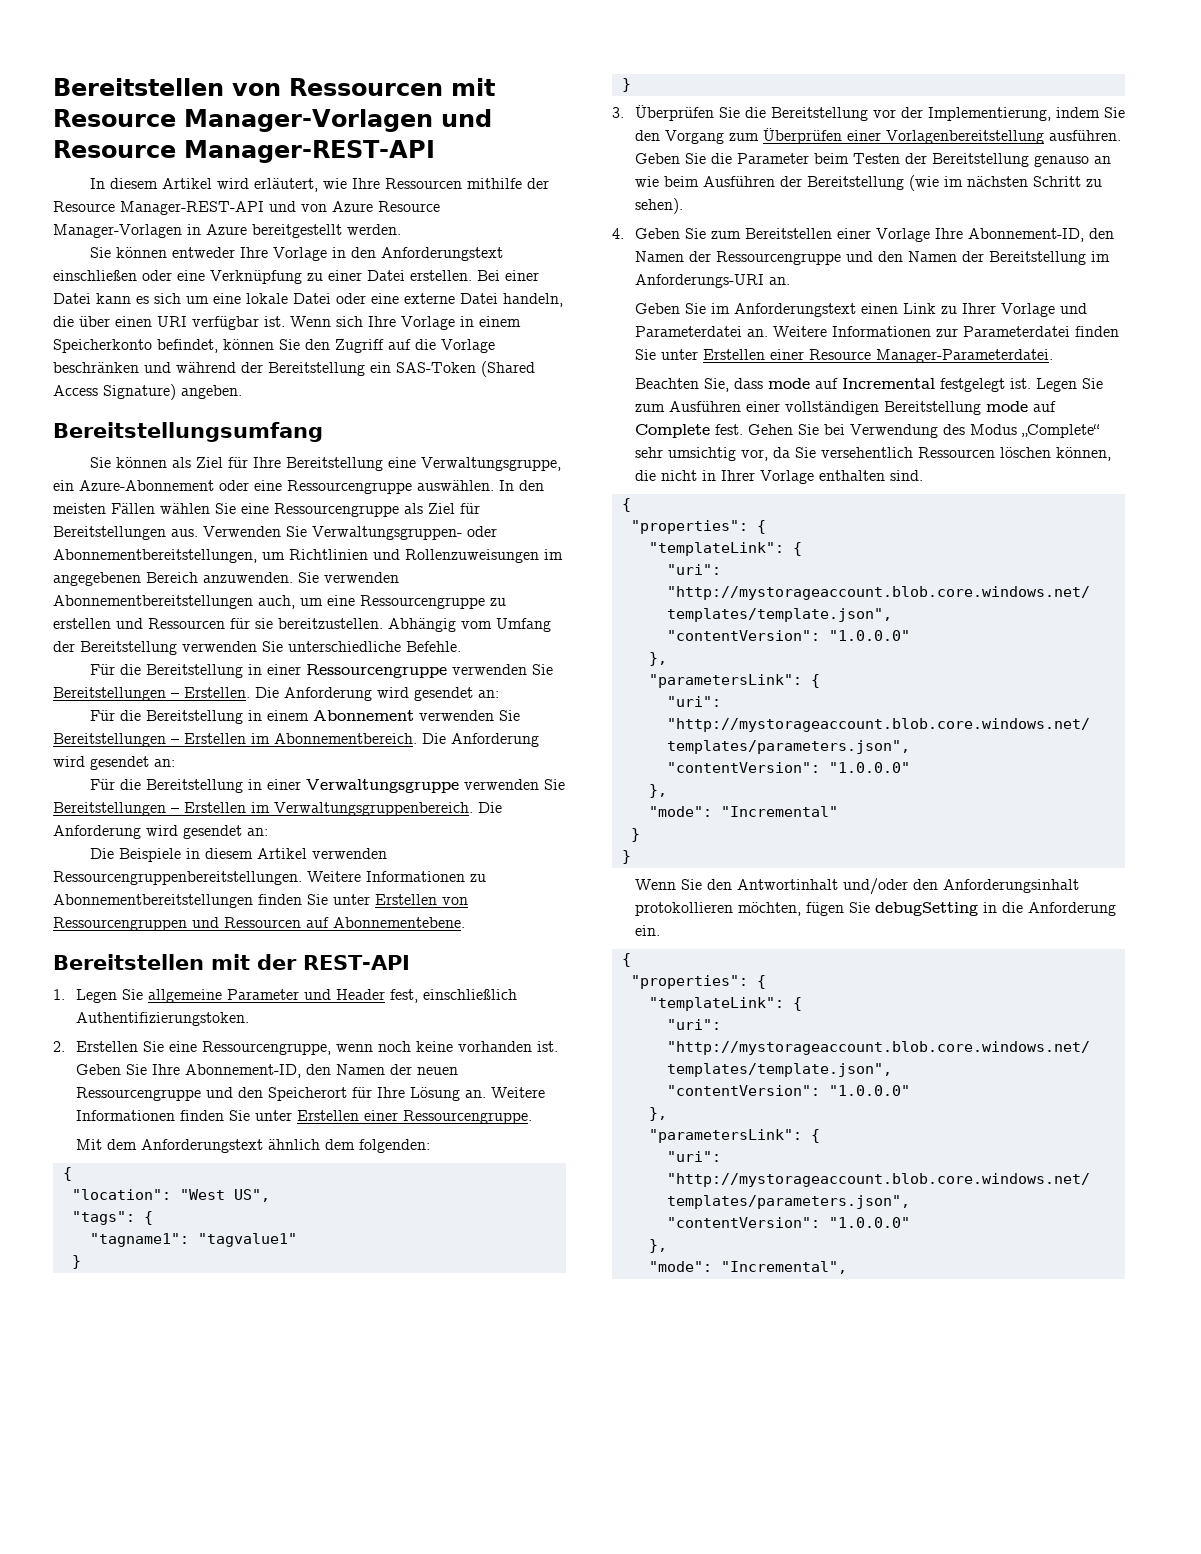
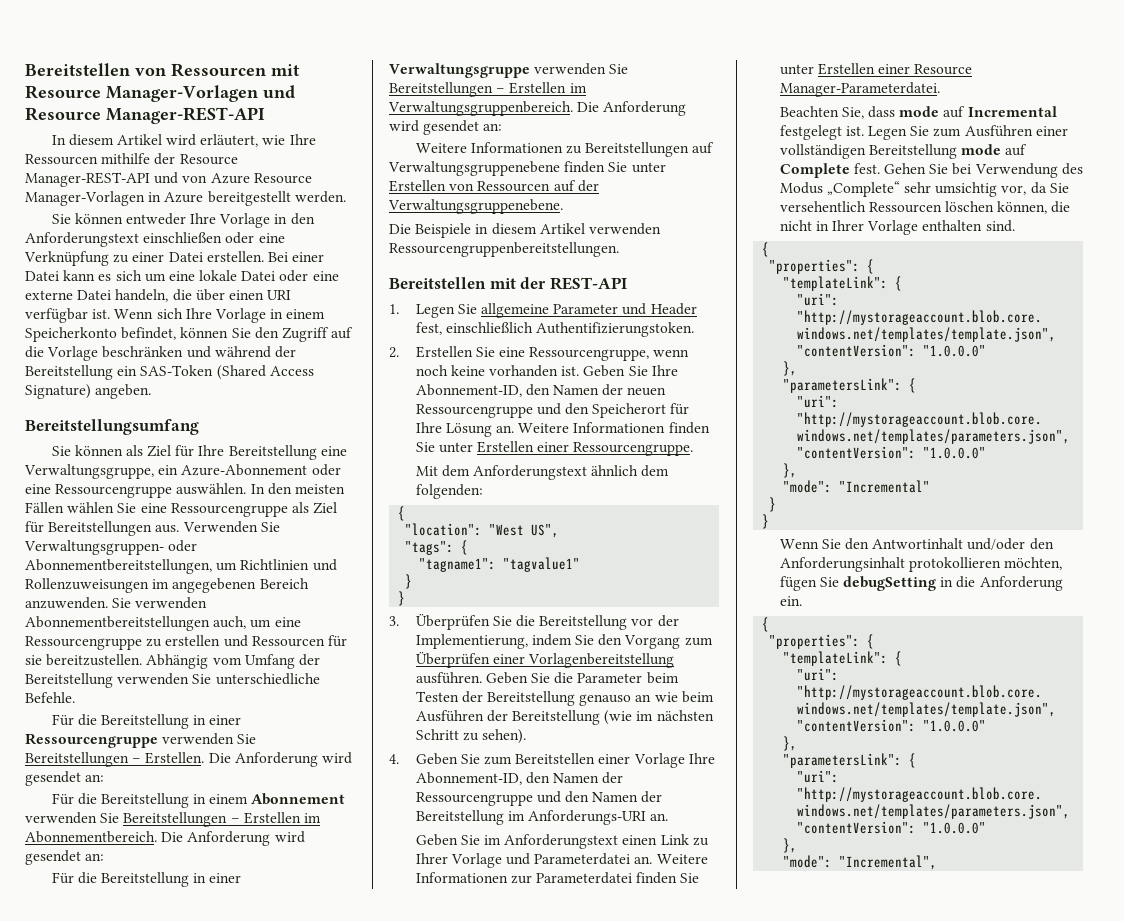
+ Weitere Informationen zu Bereitstellungen auf Verwaltungsgruppenebene finden Sie unter Erstellen von Ressourcen auf der Verwaltungsgruppenebene.
- Weitere Informationen zu Abonnementbereitstellungen finden Sie unter Erstellen von Ressourcengruppen und Ressourcen auf Abonnementebene.

